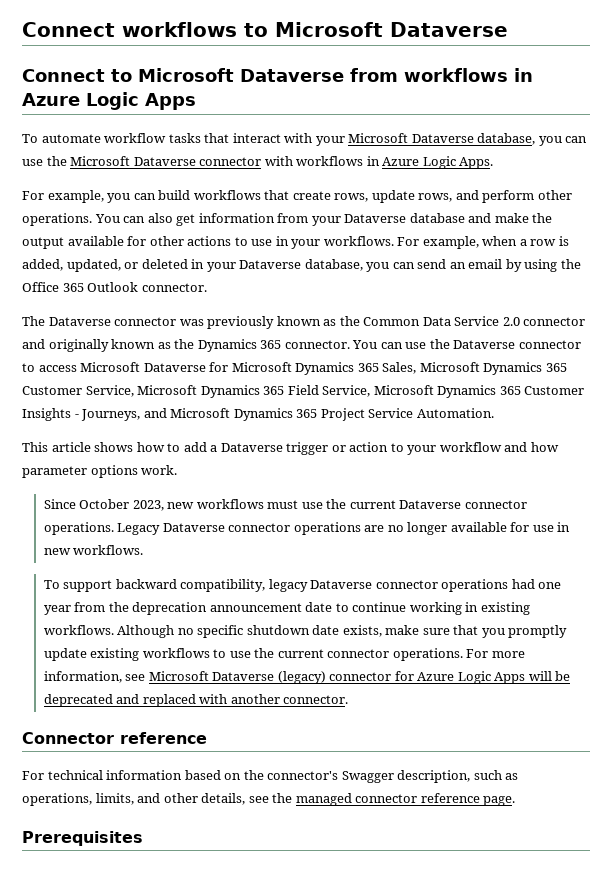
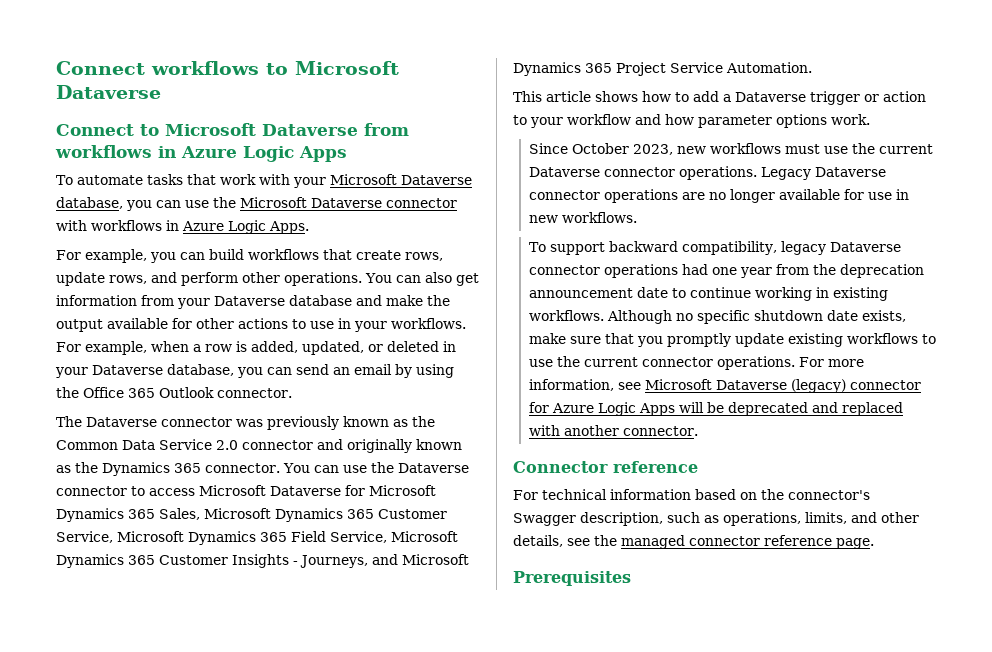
- To automate workflow tasks that interact with your Microsoft Dataverse database, you can use the Microsoft Dataverse connector with workflows in Azure Logic Apps.
+ To automate tasks that work with your Microsoft Dataverse database, you can use the Microsoft Dataverse connector with workflows in Azure Logic Apps.

